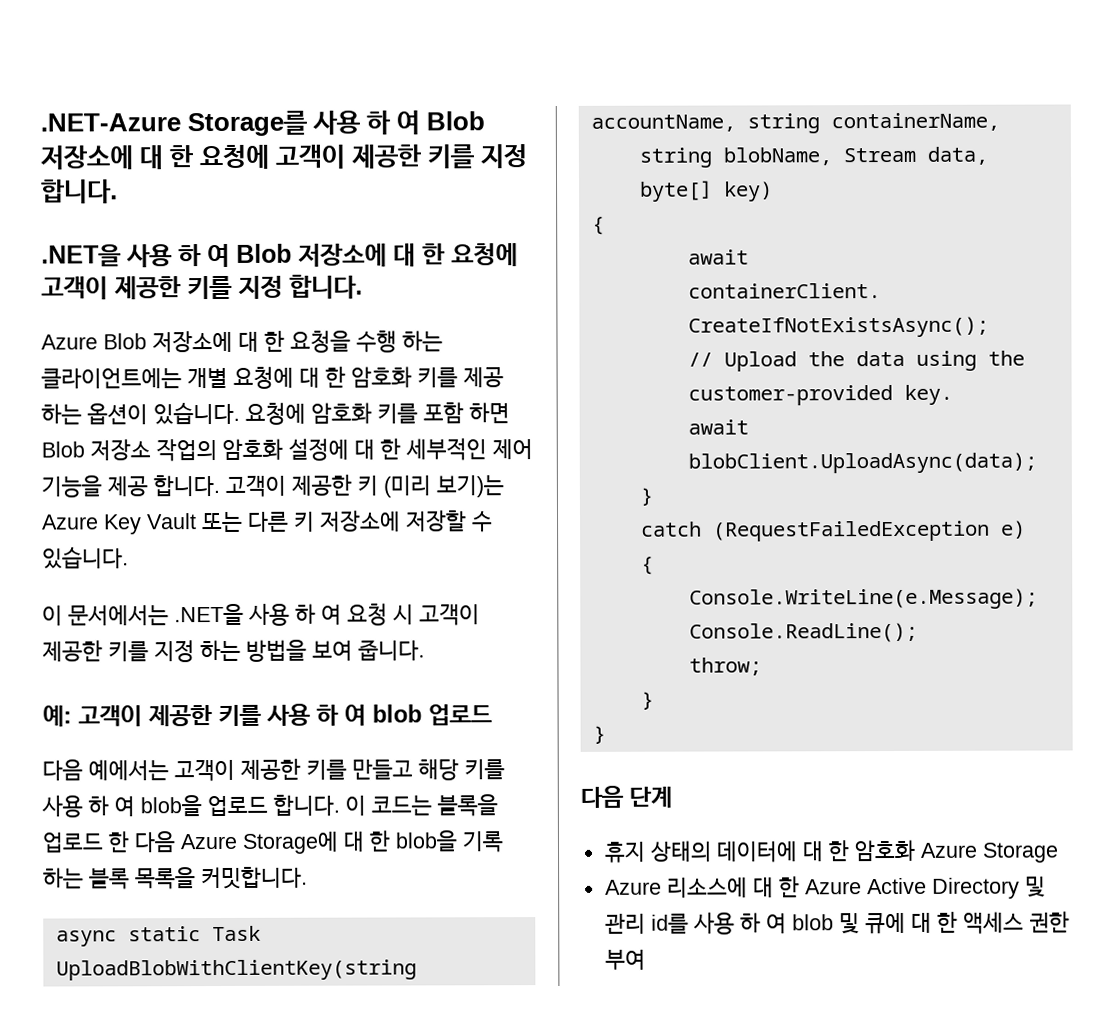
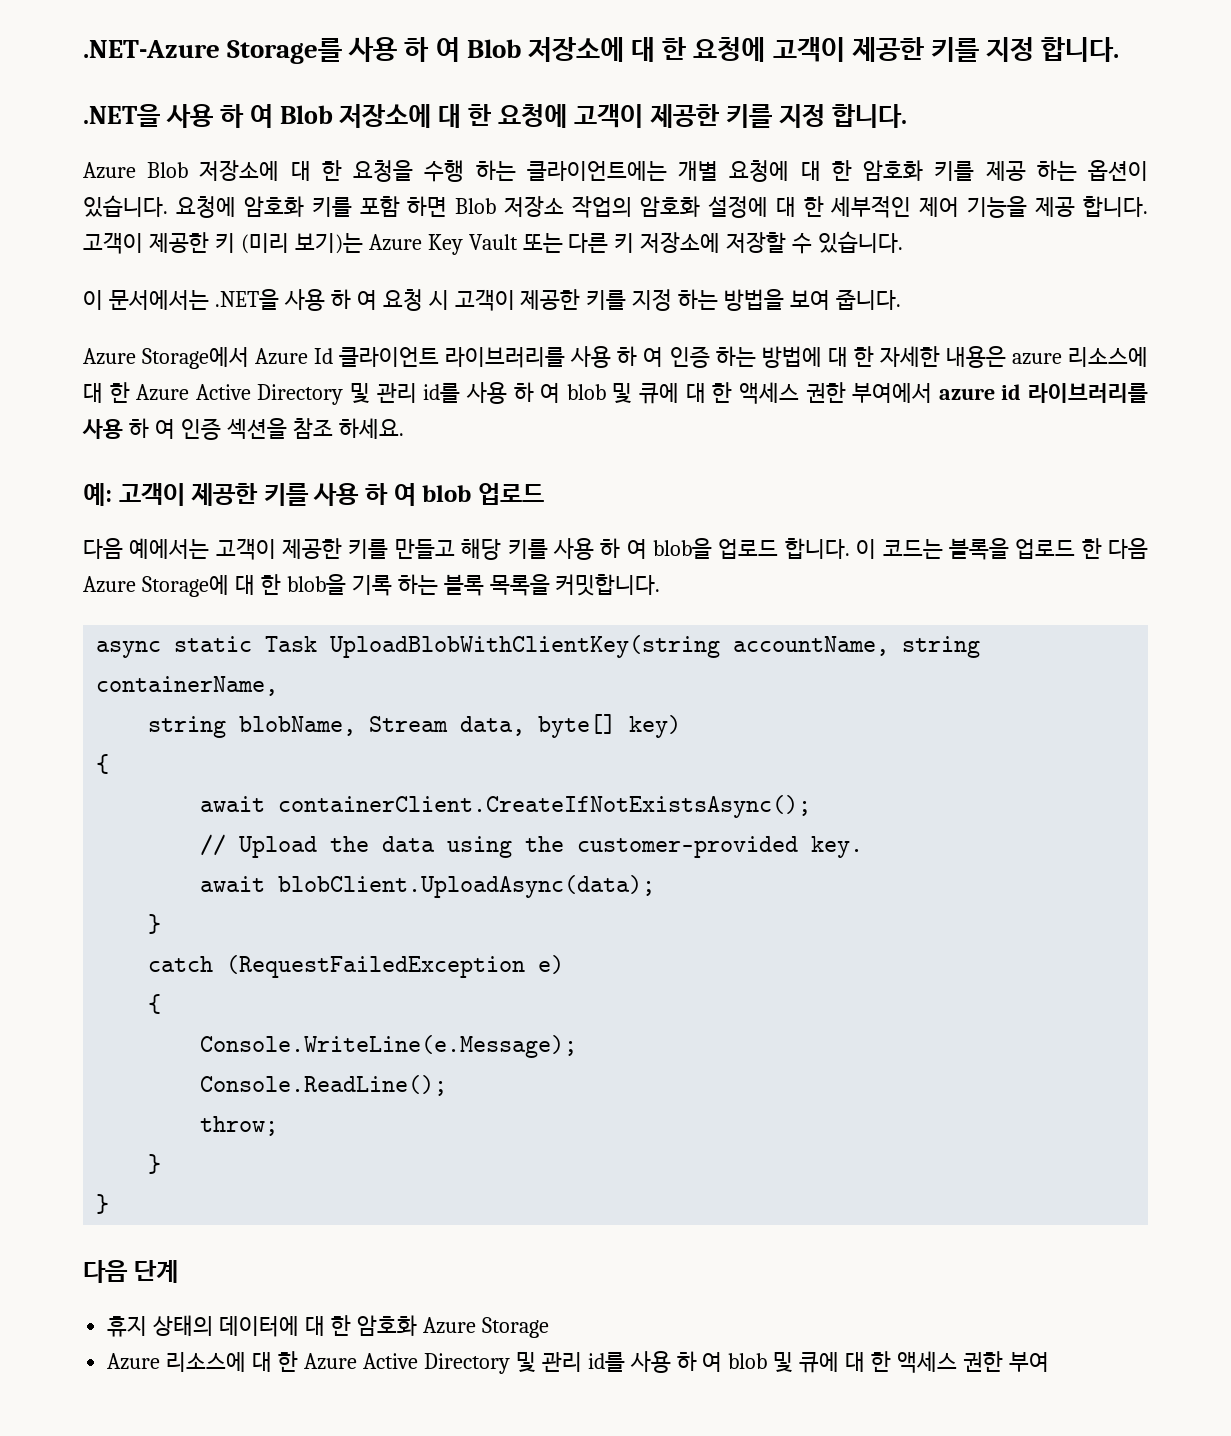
+ Azure Storage에서 Azure Id 클라이언트 라이브러리를 사용 하 여 인증 하는 방법에 대 한 자세한 내용은 azure 리소스에 대 한 Azure Active Directory 및 관리 id를 사용 하 여 blob 및 큐에 대 한 액세스 권한 부여에서 azure id 라이브러리를 사용 하 여 인증 섹션을 참조 하세요.

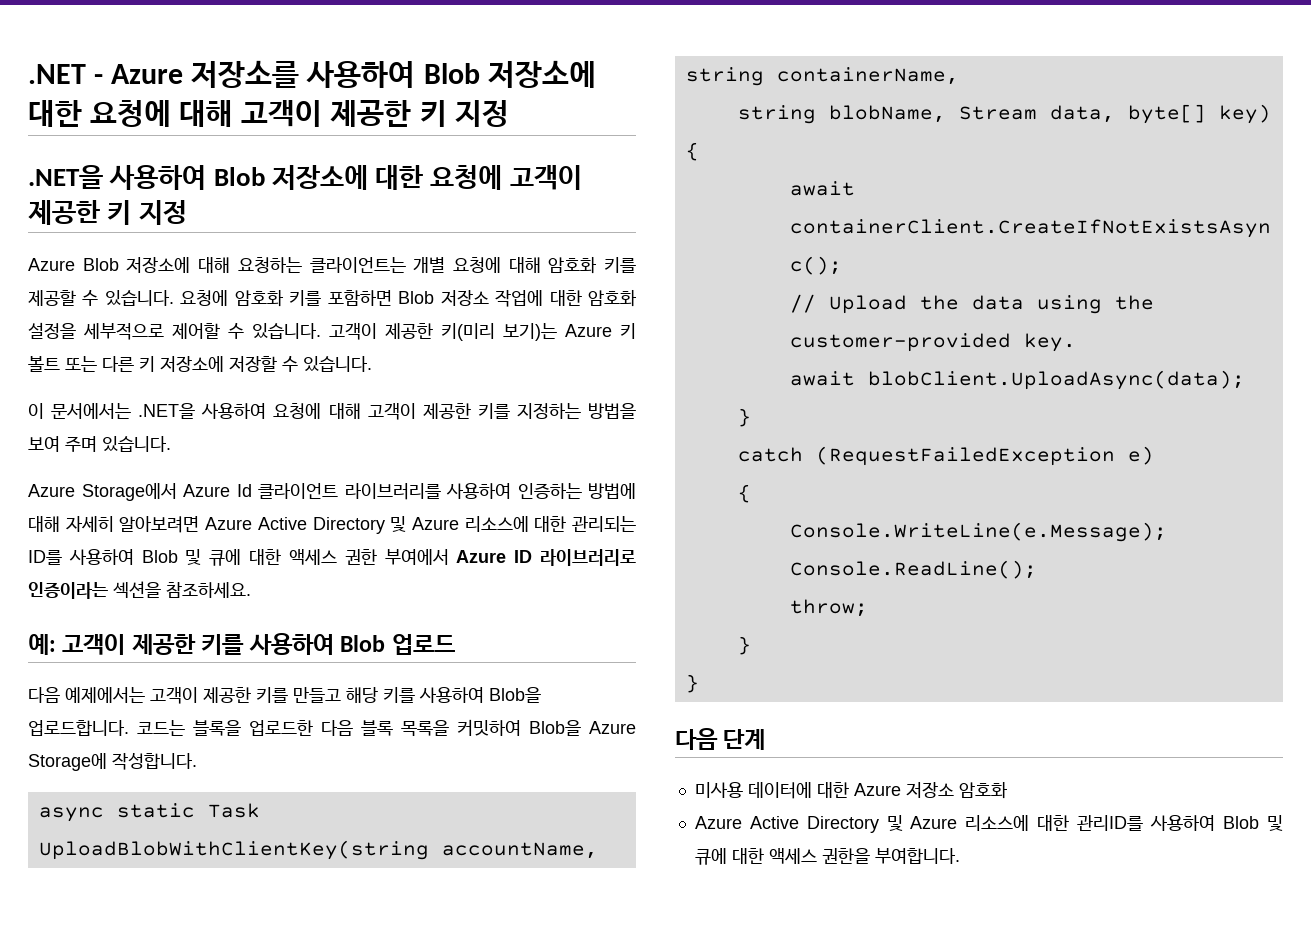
- .NET-Azure Storage를 사용 하 여 Blob 저장소에 대 한 요청에 고객이 제공한 키를 지정 합니다.
- .NET을 사용 하 여 Blob 저장소에 대 한 요청에 고객이 제공한 키를 지정 합니다.
- Azure Blob 저장소에 대 한 요청을 수행 하는 클라이언트에는 개별 요청에 대 한 암호화 키를 제공 하는 옵션이 있습니다. 요청에 암호화 키를 포함 하면 Blob 저장소 작업의 암호화 설정에 대 한 세부적인 제어 기능을 제공 합니다. 고객이 제공한 키 (미리 보기)는 Azure Key Vault 또는 다른 키 저장소에 저장할 수 있습니다.
+ .NET - Azure 저장소를 사용하여 Blob 저장소에 대한 요청에 대해 고객이 제공한 키 지정
+ .NET을 사용하여 Blob 저장소에 대한 요청에 고객이 제공한 키 지정
+ Azure Blob 저장소에 대해 요청하는 클라이언트는 개별 요청에 대해 암호화 키를 제공할 수 있습니다. 요청에 암호화 키를 포함하면 Blob 저장소 작업에 대한 암호화 설정을 세부적으로 제어할 수 있습니다. 고객이 제공한 키(미리 보기)는 Azure 키 볼트 또는 다른 키 저장소에 저장할 수 있습니다.
- 이 문서에서는 .NET을 사용 하 여 요청 시 고객이 제공한 키를 지정 하는 방법을 보여 줍니다.
+ 이 문서에서는 .NET을 사용하여 요청에 대해 고객이 제공한 키를 지정하는 방법을 보여 주며 있습니다.
- Azure Storage에서 Azure Id 클라이언트 라이브러리를 사용 하 여 인증 하는 방법에 대 한 자세한 내용은 azure 리소스에 대 한 Azure Active Directory 및 관리 id를 사용 하 여 blob 및 큐에 대 한 액세스 권한 부여에서 azure id 라이브러리를 사용 하 여 인증 섹션을 참조 하세요.
+ Azure Storage에서 Azure Id 클라이언트 라이브러리를 사용하여 인증하는 방법에 대해 자세히 알아보려면 Azure Active Directory 및 Azure 리소스에 대한 관리되는 ID를 사용하여 Blob 및 큐에 대한 액세스 권한 부여에서 Azure ID 라이브러리로 인증이라는 섹션을 참조하세요.
- 예: 고객이 제공한 키를 사용 하 여 blob 업로드
+ 예: 고객이 제공한 키를 사용하여 Blob 업로드
- 다음 예에서는 고객이 제공한 키를 만들고 해당 키를 사용 하 여 blob을 업로드 합니다. 이 코드는 블록을 업로드 한 다음 Azure Storage에 대 한 blob을 기록 하는 블록 목록을 커밋합니다.
+ 다음 예제에서는 고객이 제공한 키를 만들고 해당 키를 사용하여 Blob을 업로드합니다. 코드는 블록을 업로드한 다음 블록 목록을 커밋하여 Blob을 Azure Storage에 작성합니다.
- 휴지 상태의 데이터에 대 한 암호화 Azure Storage
- Azure 리소스에 대 한 Azure Active Directory 및 관리 id를 사용 하 여 blob 및 큐에 대 한 액세스 권한 부여
+ 미사용 데이터에 대한 Azure 저장소 암호화
+ Azure Active Directory 및 Azure 리소스에 대한 관리ID를 사용하여 Blob 및 큐에 대한 액세스 권한을 부여합니다.

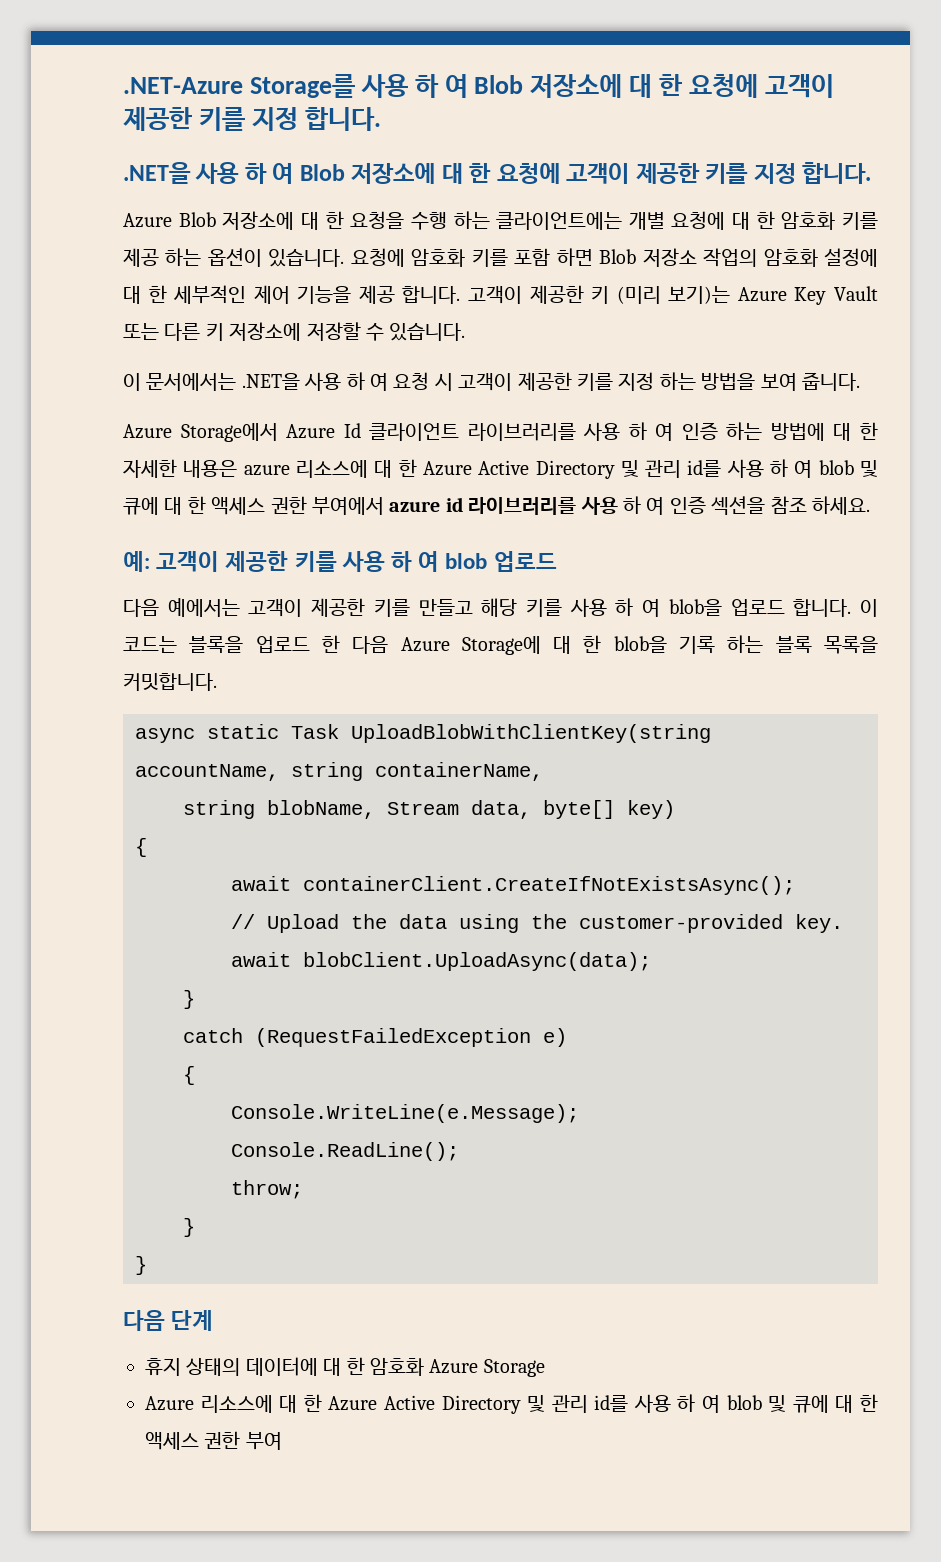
- .NET - Azure 저장소를 사용하여 Blob 저장소에 대한 요청에 대해 고객이 제공한 키 지정
- .NET을 사용하여 Blob 저장소에 대한 요청에 고객이 제공한 키 지정
- Azure Blob 저장소에 대해 요청하는 클라이언트는 개별 요청에 대해 암호화 키를 제공할 수 있습니다. 요청에 암호화 키를 포함하면 Blob 저장소 작업에 대한 암호화 설정을 세부적으로 제어할 수 있습니다. 고객이 제공한 키(미리 보기)는 Azure 키 볼트 또는 다른 키 저장소에 저장할 수 있습니다.
+ .NET-Azure Storage를 사용 하 여 Blob 저장소에 대 한 요청에 고객이 제공한 키를 지정 합니다.
+ .NET을 사용 하 여 Blob 저장소에 대 한 요청에 고객이 제공한 키를 지정 합니다.
+ Azure Blob 저장소에 대 한 요청을 수행 하는 클라이언트에는 개별 요청에 대 한 암호화 키를 제공 하는 옵션이 있습니다. 요청에 암호화 키를 포함 하면 Blob 저장소 작업의 암호화 설정에 대 한 세부적인 제어 기능을 제공 합니다. 고객이 제공한 키 (미리 보기)는 Azure Key Vault 또는 다른 키 저장소에 저장할 수 있습니다.
- 이 문서에서는 .NET을 사용하여 요청에 대해 고객이 제공한 키를 지정하는 방법을 보여 주며 있습니다.
+ 이 문서에서는 .NET을 사용 하 여 요청 시 고객이 제공한 키를 지정 하는 방법을 보여 줍니다.
- Azure Storage에서 Azure Id 클라이언트 라이브러리를 사용하여 인증하는 방법에 대해 자세히 알아보려면 Azure Active Directory 및 Azure 리소스에 대한 관리되는 ID를 사용하여 Blob 및 큐에 대한 액세스 권한 부여에서 Azure ID 라이브러리로 인증이라는 섹션을 참조하세요.
+ Azure Storage에서 Azure Id 클라이언트 라이브러리를 사용 하 여 인증 하는 방법에 대 한 자세한 내용은 azure 리소스에 대 한 Azure Active Directory 및 관리 id를 사용 하 여 blob 및 큐에 대 한 액세스 권한 부여에서 azure id 라이브러리를 사용 하 여 인증 섹션을 참조 하세요.
- 예: 고객이 제공한 키를 사용하여 Blob 업로드
+ 예: 고객이 제공한 키를 사용 하 여 blob 업로드
- 다음 예제에서는 고객이 제공한 키를 만들고 해당 키를 사용하여 Blob을 업로드합니다. 코드는 블록을 업로드한 다음 블록 목록을 커밋하여 Blob을 Azure Storage에 작성합니다.
+ 다음 예에서는 고객이 제공한 키를 만들고 해당 키를 사용 하 여 blob을 업로드 합니다. 이 코드는 블록을 업로드 한 다음 Azure Storage에 대 한 blob을 기록 하는 블록 목록을 커밋합니다.
- 미사용 데이터에 대한 Azure 저장소 암호화
- Azure Active Directory 및 Azure 리소스에 대한 관리ID를 사용하여 Blob 및 큐에 대한 액세스 권한을 부여합니다.
+ 휴지 상태의 데이터에 대 한 암호화 Azure Storage
+ Azure 리소스에 대 한 Azure Active Directory 및 관리 id를 사용 하 여 blob 및 큐에 대 한 액세스 권한 부여

